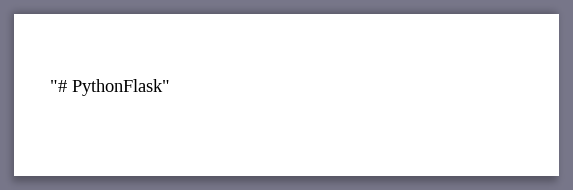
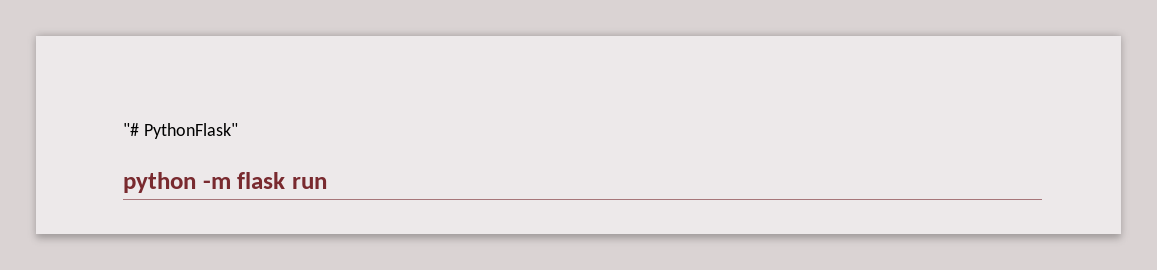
+ python -m flask run

